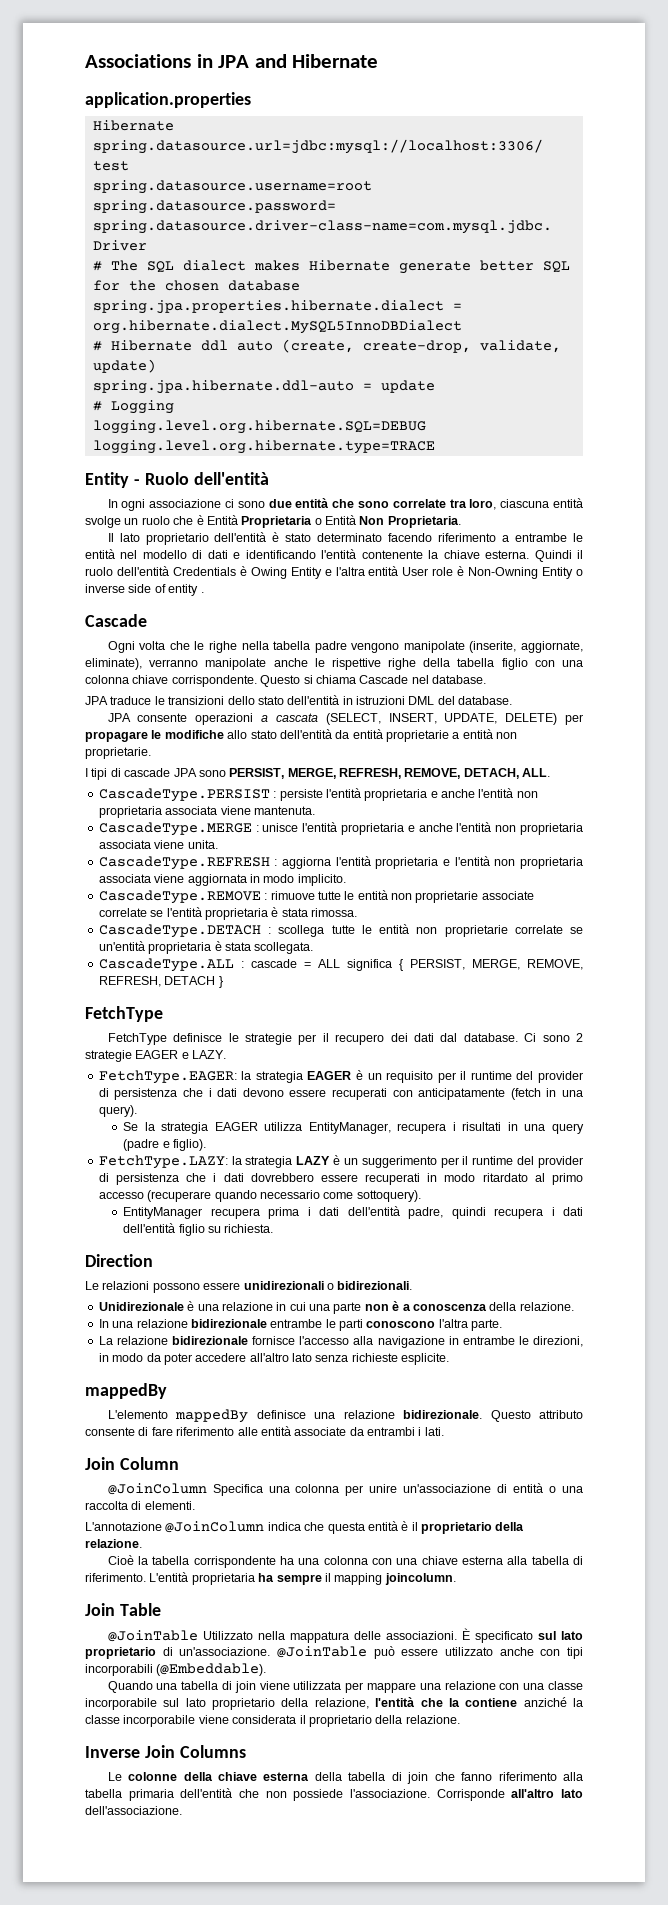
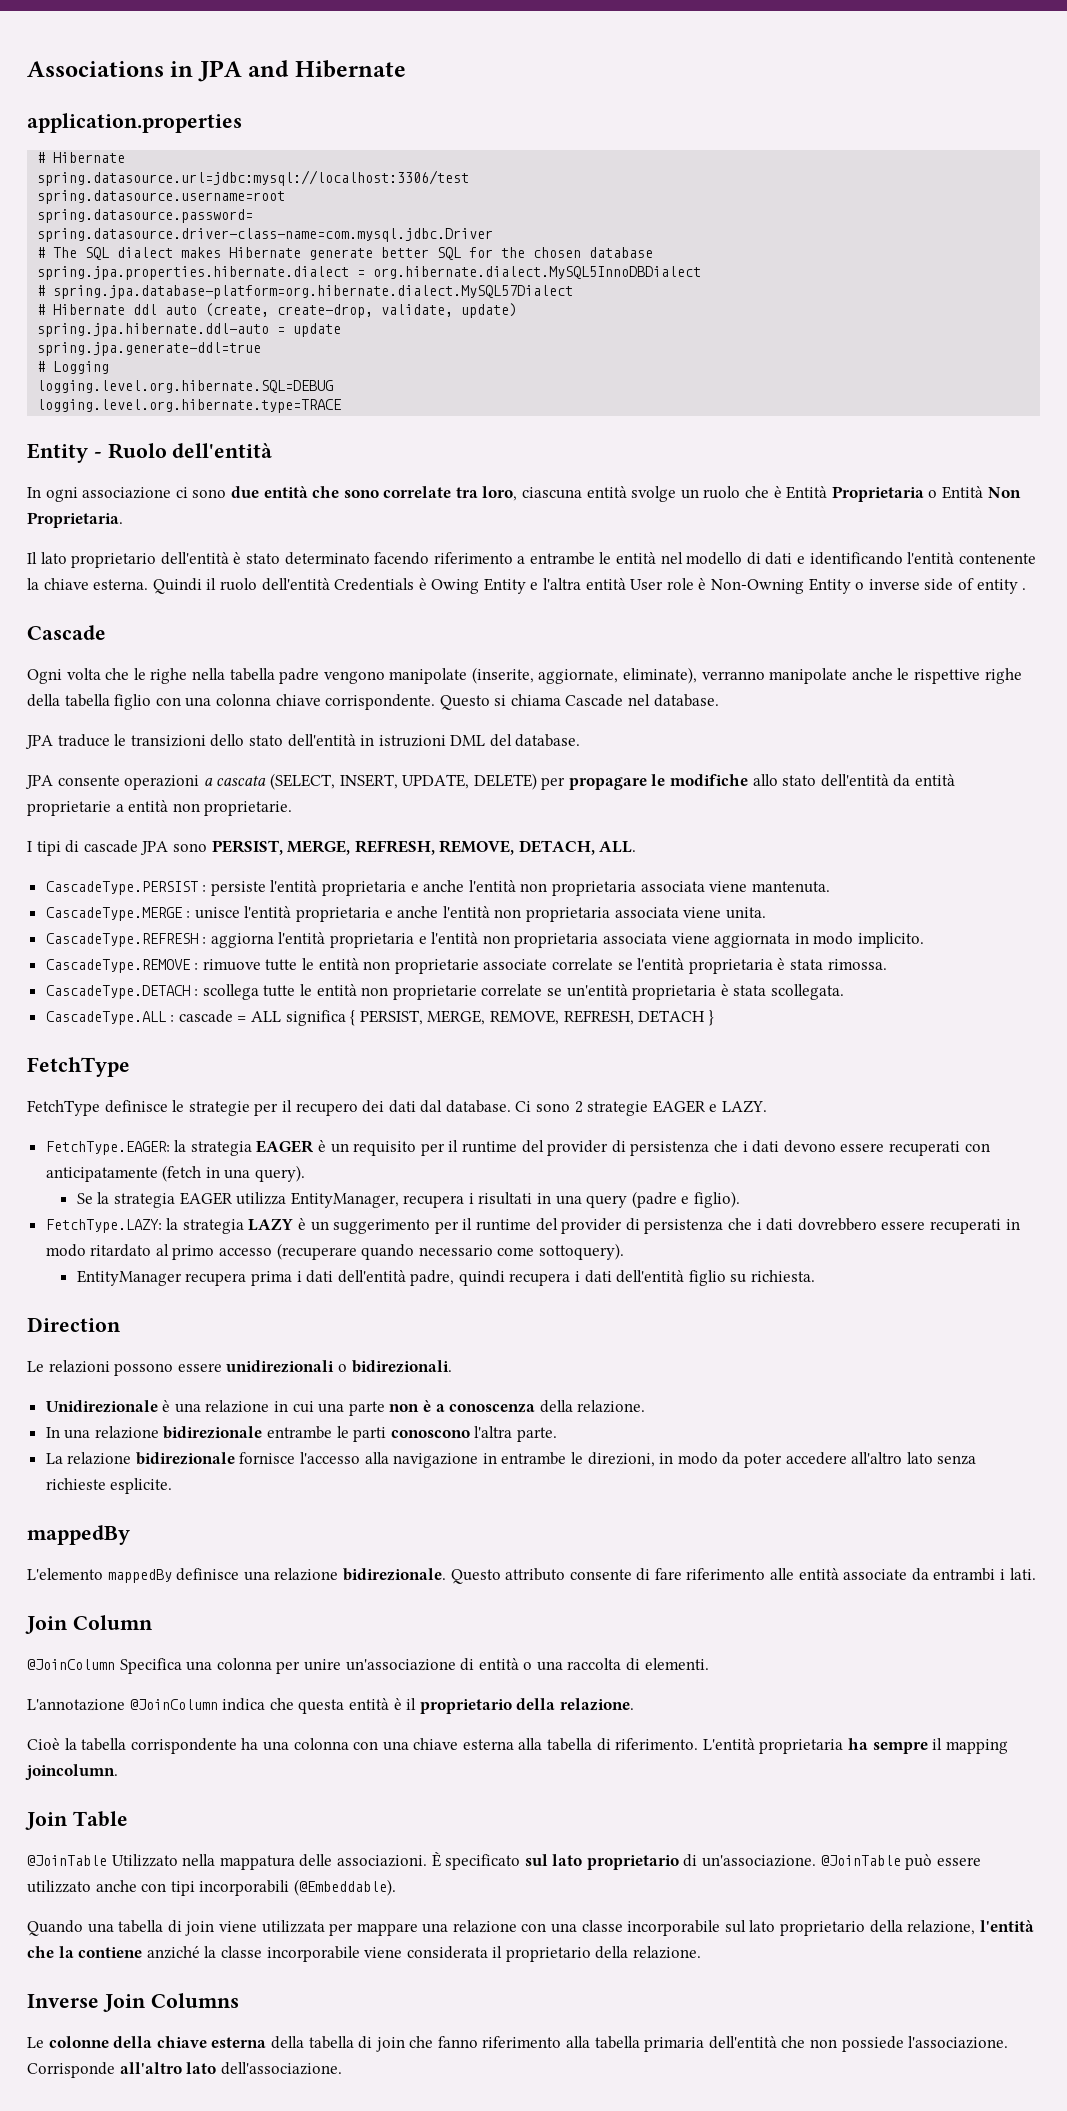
  application.properties
- Hibernate
+ # Hibernate
+ # spring.jpa.database-platform=org.hibernate.dialect.MySQL57Dialect
+ spring.jpa.generate-ddl=true

